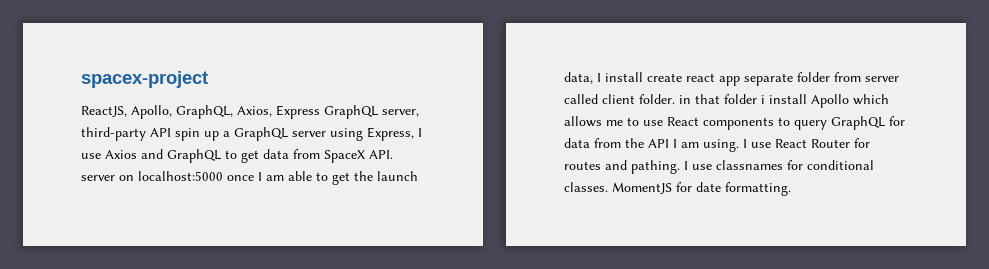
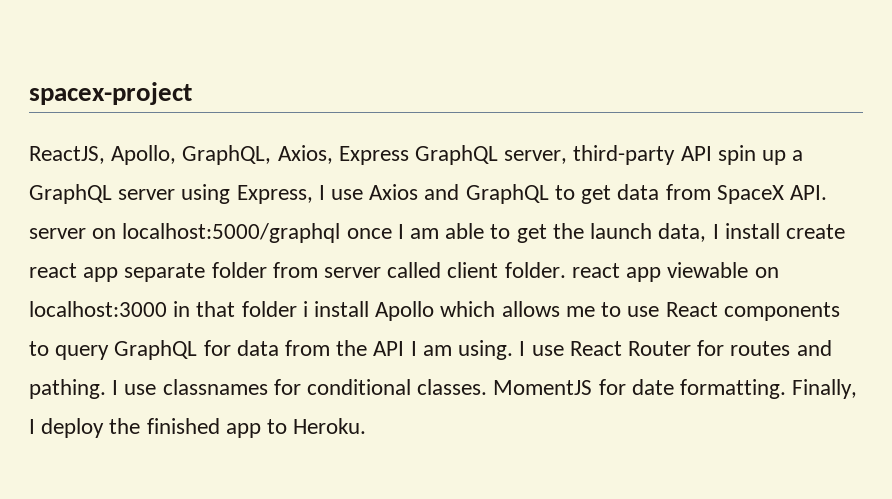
- ReactJS, Apollo, GraphQL, Axios, Express GraphQL server, third-party API spin up a GraphQL server using Express, I use Axios and GraphQL to get data from SpaceX API. server on localhost:5000 once I am able to get the launch data, I install create react app separate folder from server called client folder. in that folder i install Apollo which allows me to use React components to query GraphQL for data from the API I am using.
+ ReactJS, Apollo, GraphQL, Axios, Express GraphQL server, third-party API spin up a GraphQL server using Express, I use Axios and GraphQL to get data from SpaceX API. server on localhost:5000/graphql once I am able to get the launch data, I install create react app separate folder from server called client folder. react app viewable on localhost:3000 in that folder i install Apollo which allows me to use React components to query GraphQL for data from the API I am using.
+ Finally, I deploy the finished app to Heroku.

